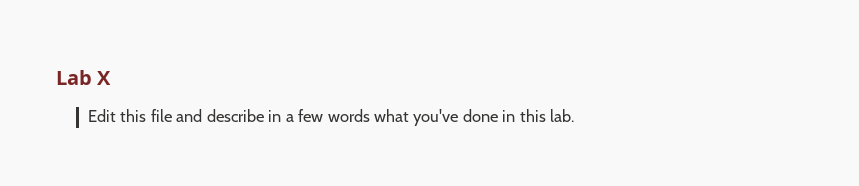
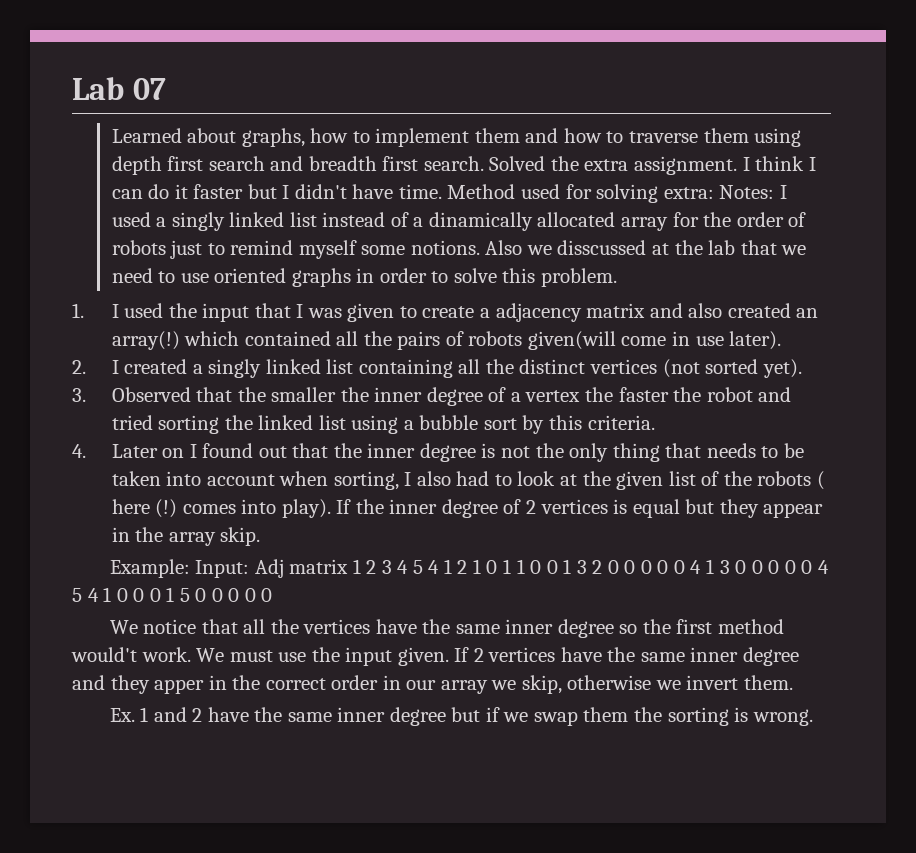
- Lab X
- Edit this file and describe in a few words what you've done in this lab.
+ Lab 07
+ Learned about graphs, how to implement them and how to traverse them using depth first search and breadth first search. Solved the extra assignment. I think I can do it faster but I didn't have time. Method used for solving extra: Notes: I used a singly linked list instead of a dinamically allocated array for the order of robots just to remind myself some notions. Also we disscussed at the lab that we need to use oriented graphs in order to solve this problem.
+ 1. I used the input that I was given to create a adjacency matrix and also created an array(!) which contained all the pairs of robots given(will come in use later).
+ 2. I created a singly linked list containing all the distinct vertices (not sorted yet).
+ 3. Observed that the smaller the inner degree of a vertex the faster the robot and tried sorting the linked list using a bubble sort by this criteria.
+ 4. Later on I found out that the inner degree is not the only thing that needs to be taken into account when sorting, I also had to look at the given list of the robots ( here (!) comes into play). If the inner degree of 2 vertices is equal but they appear in the array skip.
+ Example: Input: Adj matrix 1 2 3 4 5 4 1 2 1 0 1 1 0 0 1 3 2 0 0 0 0 0 4 1 3 0 0 0 0 0 4 5 4 1 0 0 0 1 5 0 0 0 0 0
+ We notice that all the vertices have the same inner degree so the first method would't work. We must use the input given. If 2 vertices have the same inner degree and they apper in the correct order in our array we skip, otherwise we invert them.
+ Ex. 1 and 2 have the same inner degree but if we swap them the sorting is wrong.

